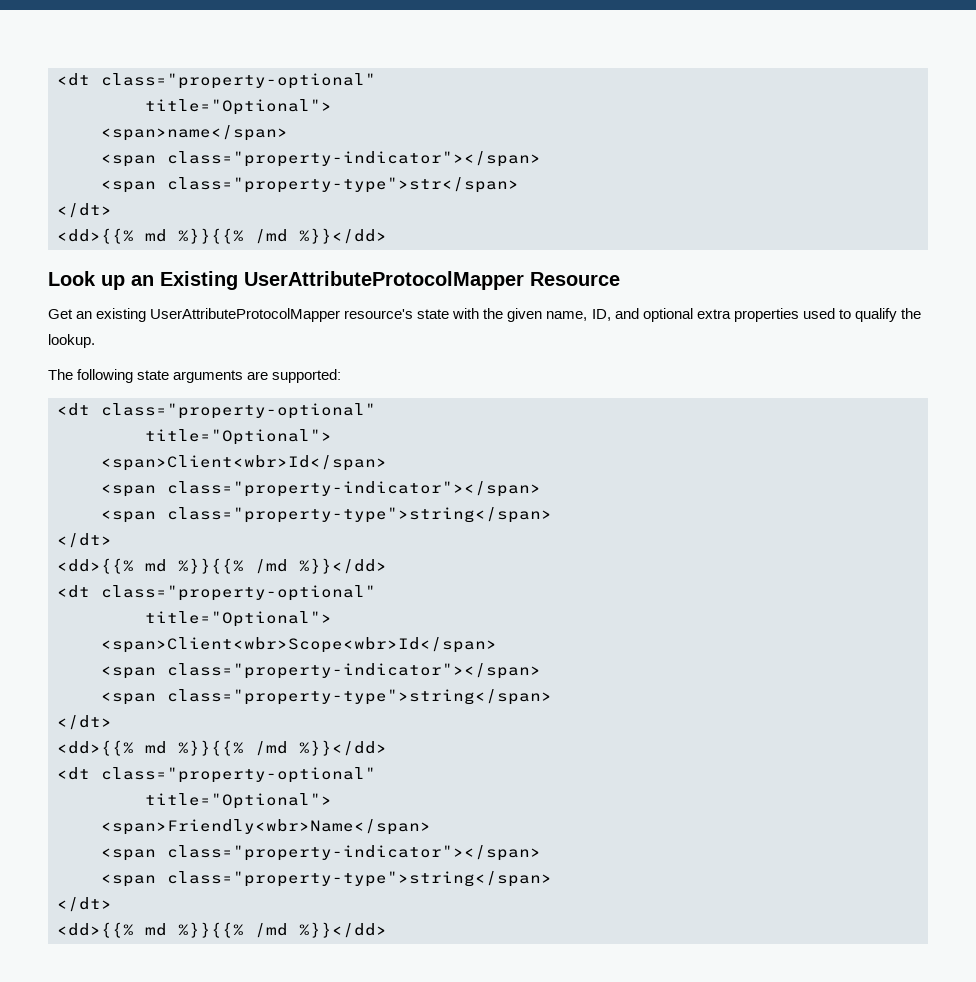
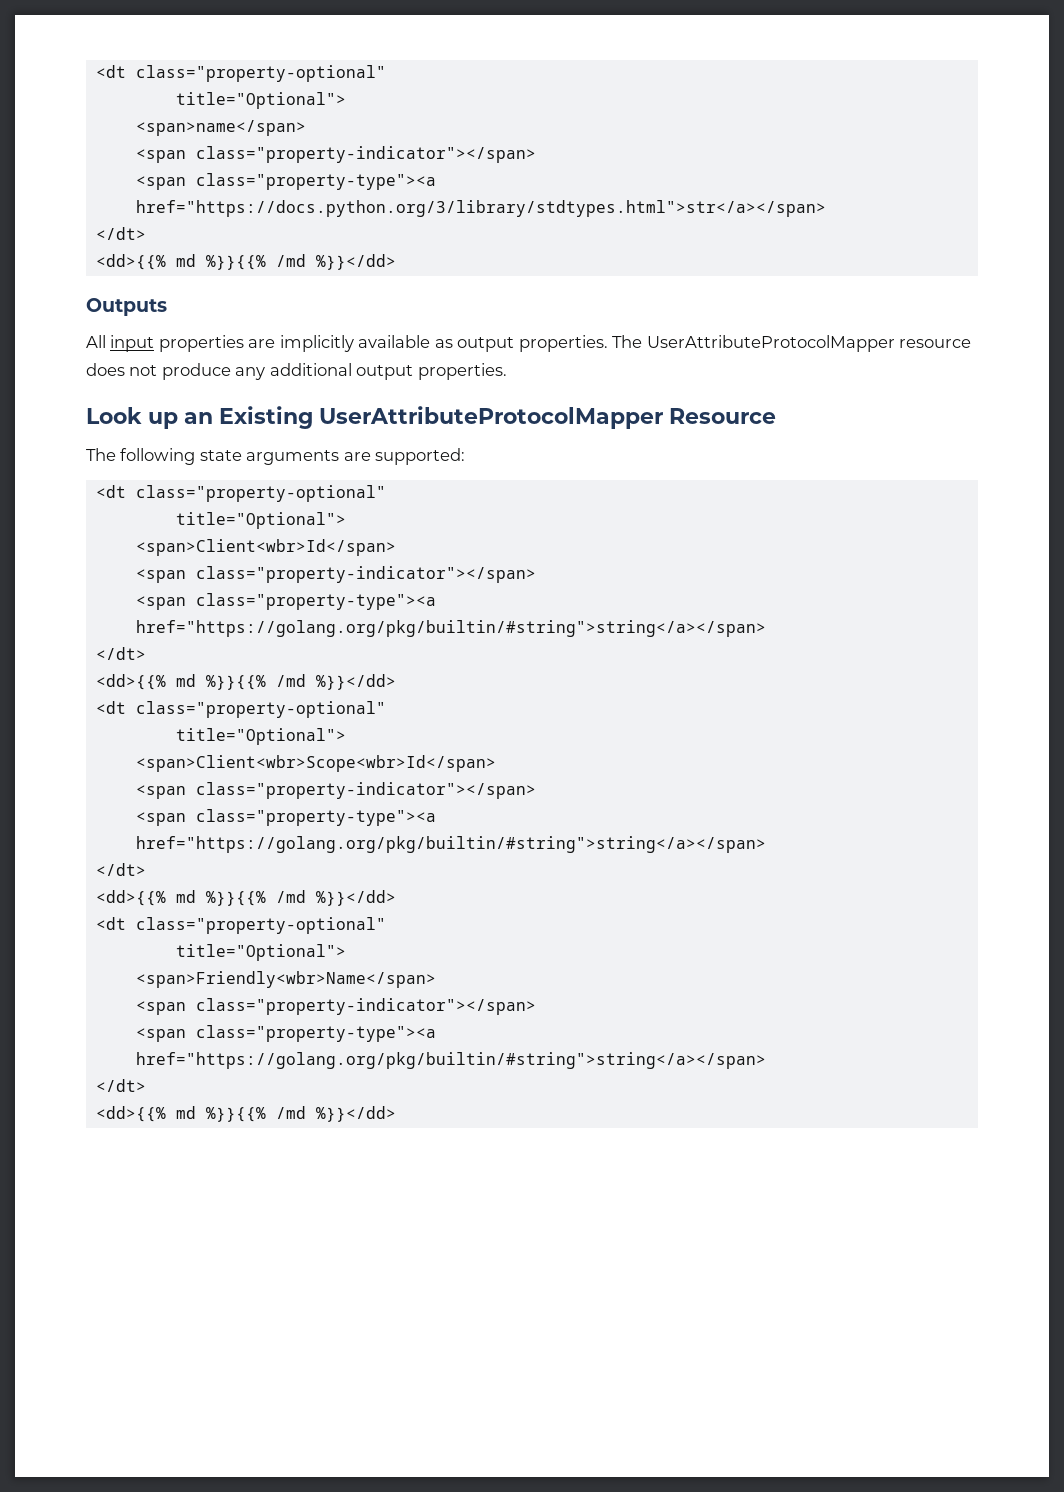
- <span class="property-type">str</span>
+ <span class="property-type"><a href="https://docs.python.org/3/library/stdtypes.html">str</a></span>
  </dt>
  <dd>{{% md %}}{{% /md %}}</dd>
+ Outputs
+ All input properties are implicitly available as output properties. The UserAttributeProtocolMapper resource does not produce any additional output properties.
- Get an existing UserAttributeProtocolMapper resource's state with the given name, ID, and optional extra properties used to qualify the lookup.
  <span>Client<wbr>Id</span>
  <span class="property-indicator"></span>
- <span class="property-type">string</span>
+ <span class="property-type"><a href="https://golang.org/pkg/builtin/#string">string</a></span>
  <span>Client<wbr>Scope<wbr>Id</span>
  <span class="property-indicator"></span>
- <span class="property-type">string</span>
+ <span class="property-type"><a href="https://golang.org/pkg/builtin/#string">string</a></span>
  <span>Friendly<wbr>Name</span>
  <span class="property-indicator"></span>
- <span class="property-type">string</span>
+ <span class="property-type"><a href="https://golang.org/pkg/builtin/#string">string</a></span>

